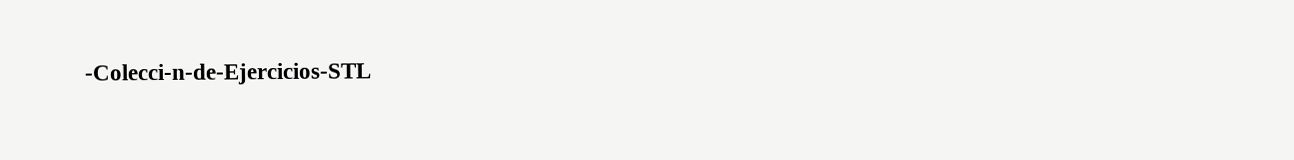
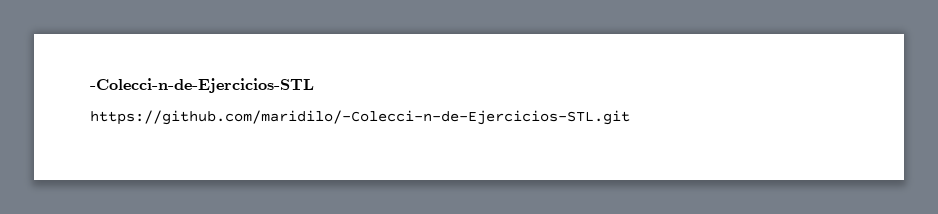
+ https://github.com/maridilo/-Colecci-n-de-Ejercicios-STL.git

